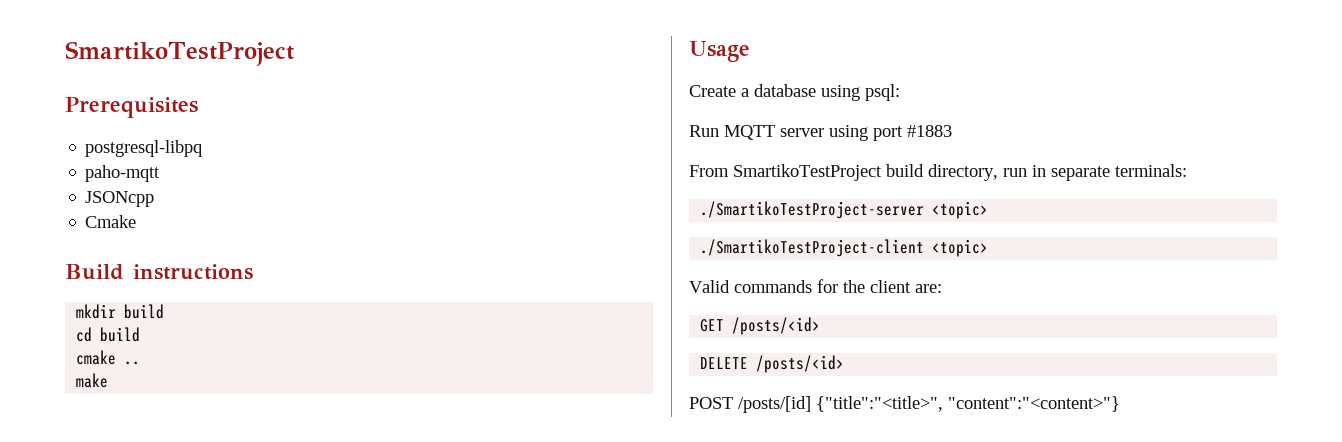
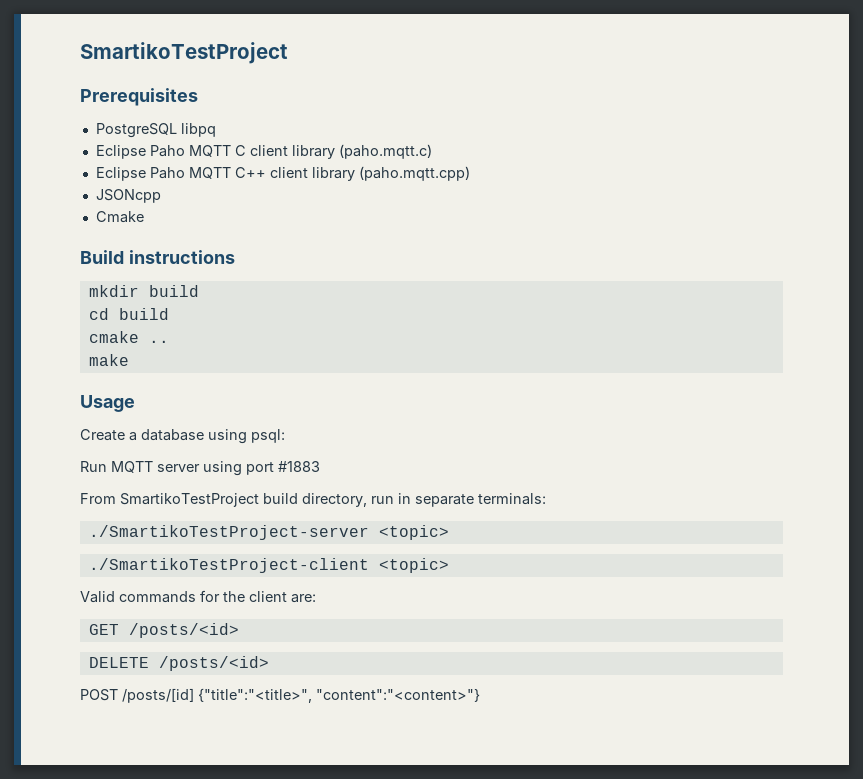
- postgresql-libpq
- paho-mqtt
+ PostgreSQL libpq
+ Eclipse Paho MQTT C client library (paho.mqtt.c)
+ Eclipse Paho MQTT C++ client library (paho.mqtt.cpp)

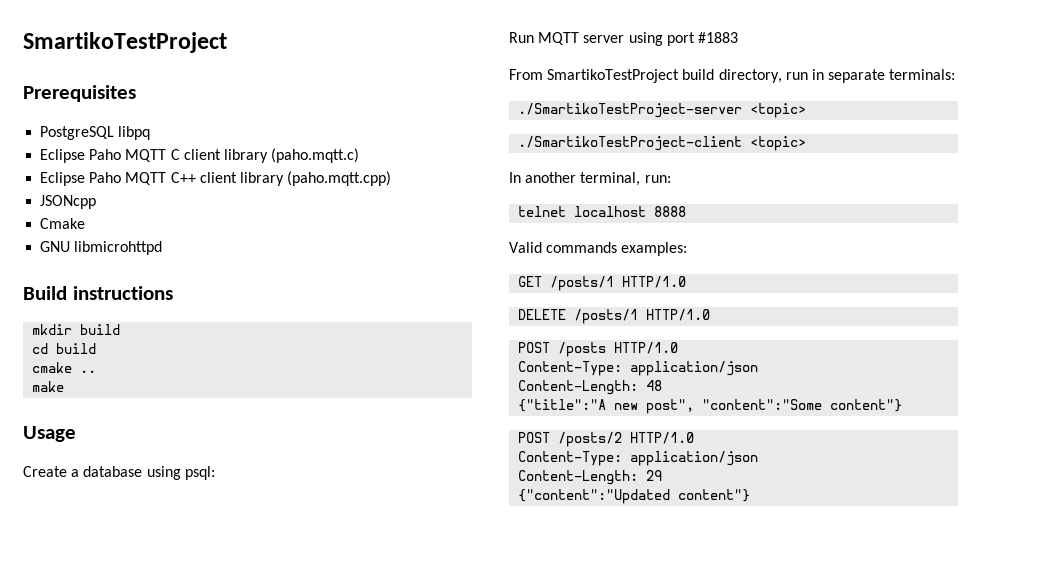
+ GNU libmicrohttpd
- Valid commands for the client are:
+ In another terminal, run:
+ telnet localhost 8888
+ Valid commands examples:
- GET /posts/<id>
+ GET /posts/1 HTTP/1.0
- DELETE /posts/<id>
- POST /posts/[id] {"title":"<title>", "content":"<content>"}
+ DELETE /posts/1 HTTP/1.0
+ POST /posts HTTP/1.0
+ Content-Type: application/json
+ Content-Length: 48
+ {"title":"A new post", "content":"Some content"}
+ POST /posts/2 HTTP/1.0
+ Content-Type: application/json
+ Content-Length: 29
+ {"content":"Updated content"}

